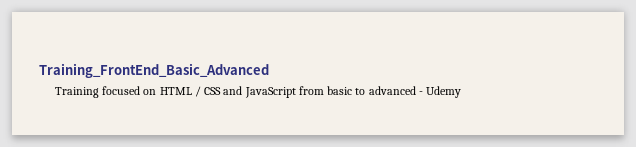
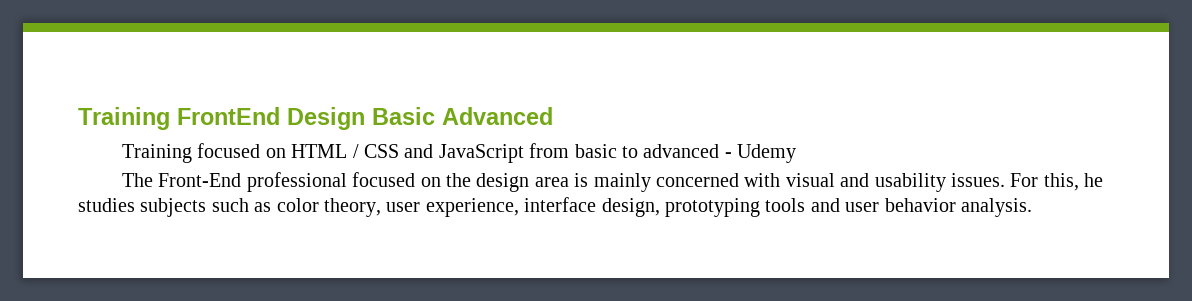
- Training_FrontEnd_Basic_Advanced
+ Training FrontEnd Design Basic Advanced
+ The Front-End professional focused on the design area is mainly concerned with visual and usability issues. For this, he studies subjects such as color theory, user experience, interface design, prototyping tools and user behavior analysis.

